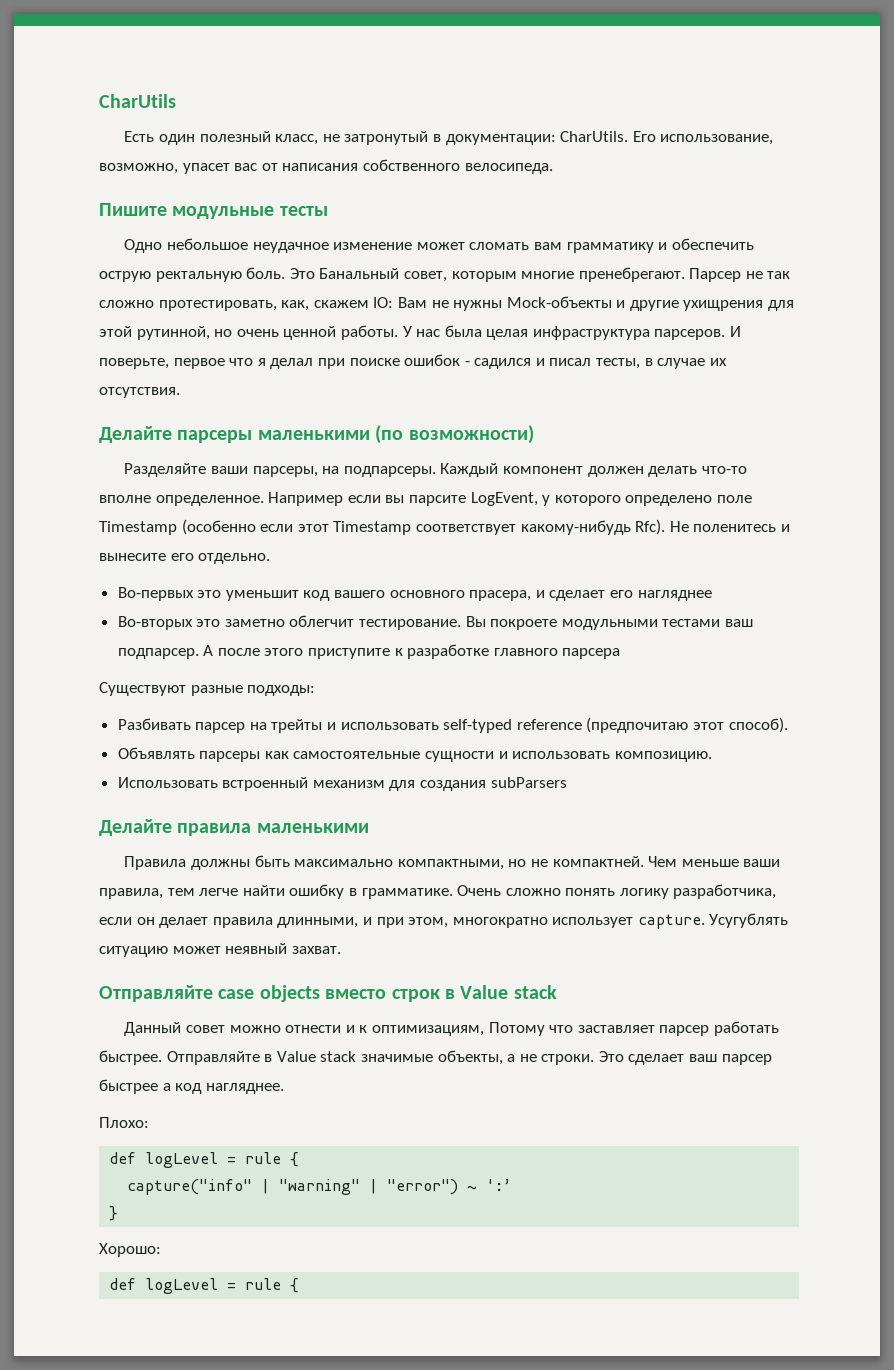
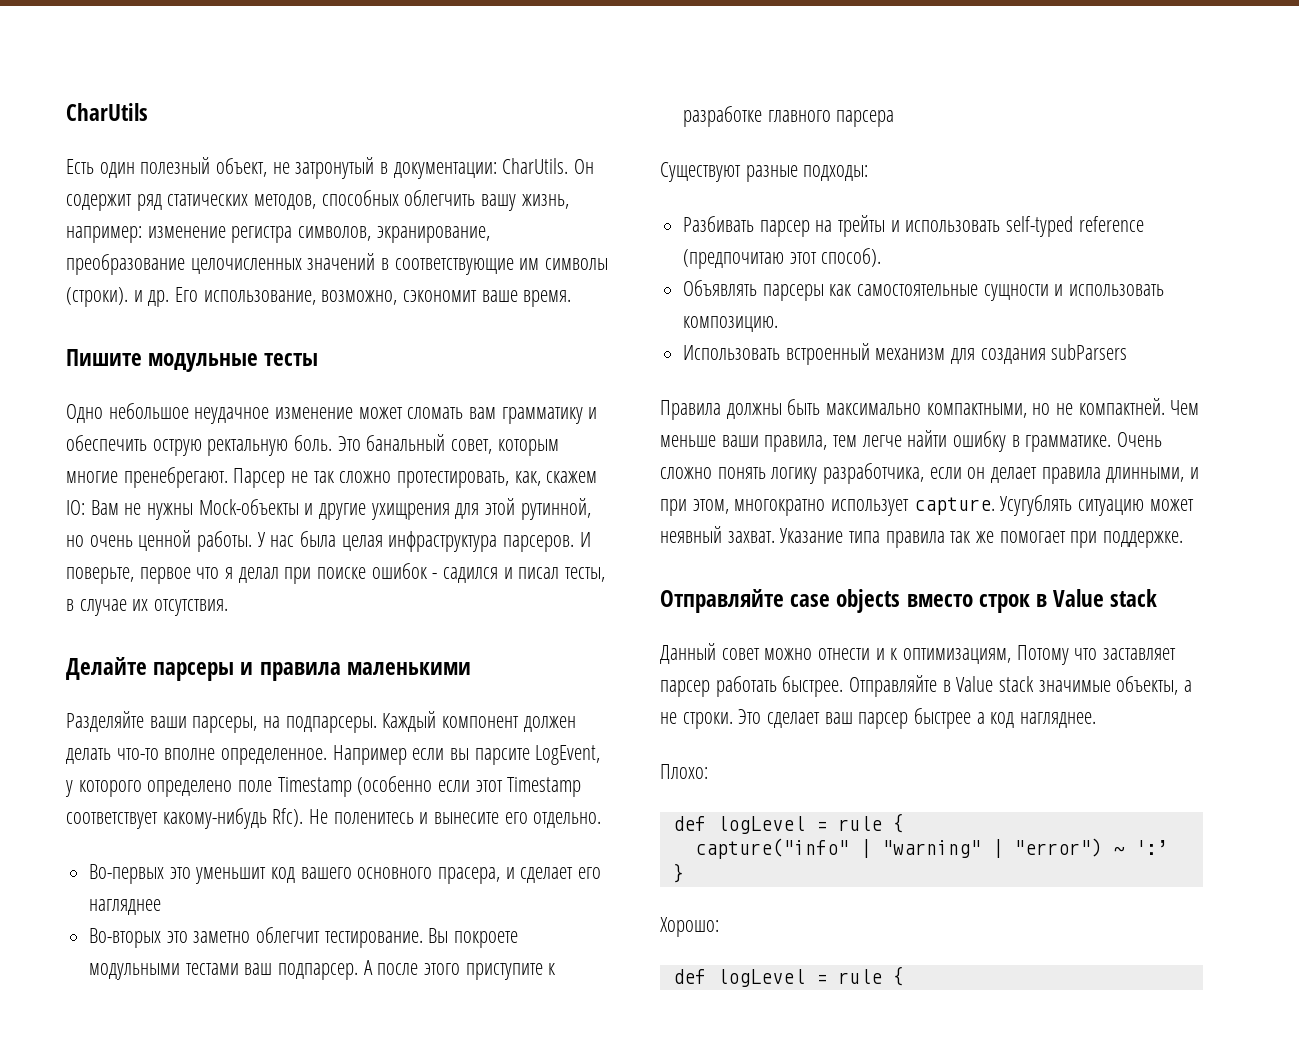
- Есть один полезный класс, не затронутый в документации: CharUtils.
+ Есть один полезный объект, не затронутый в документации: CharUtils.
- Его использование, возможно, упасет вас от написания собственного велосипеда.
+ Он содержит ряд статических методов, способных облегчить вашу жизнь, например: изменение регистра символов, экранирование, преобразование целочисленных значений в соответствующие им символы (строки). и др. Его использование, возможно, сэкономит ваше время.
- Это Банальный совет, которым многие пренебрегают.
+ Это банальный совет, которым многие пренебрегают.
- Делайте парсеры маленькими (по возможности)
+ Делайте парсеры и правила маленькими
- Делайте правила маленькими
+ Указание типа правила так же помогает при поддержке.

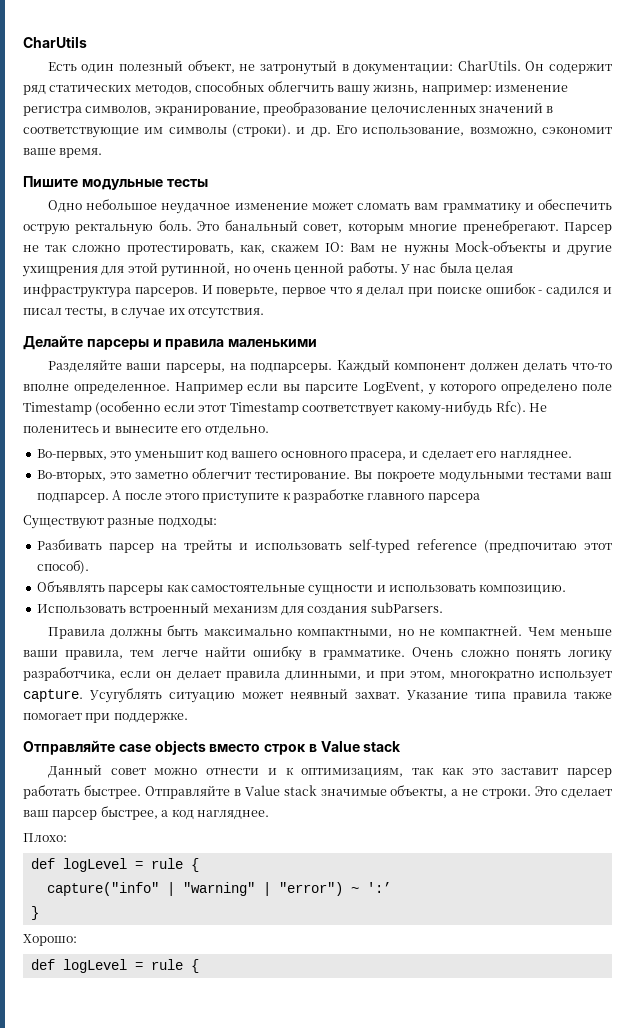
- Во-первых это уменьшит код вашего основного прасера, и сделает его нагляднее
- Во-вторых это заметно облегчит тестирование.
+ Во-первых, это уменьшит код вашего основного прасера, и сделает его нагляднее.
+ Во-вторых, это заметно облегчит тестирование.
- Использовать встроенный механизм для создания subParsers
+ Использовать встроенный механизм для создания subParsers.
- Указание типа правила так же помогает при поддержке.
+ Указание типа правила также помогает при поддержке.
- Данный совет можно отнести и к оптимизациям, Потому что заставляет парсер работать быстрее.
+ Данный совет можно отнести и к оптимизациям, так как это заставит парсер работать быстрее.
- Это сделает ваш парсер быстрее а код нагляднее.
+ Это сделает ваш парсер быстрее, а код нагляднее.

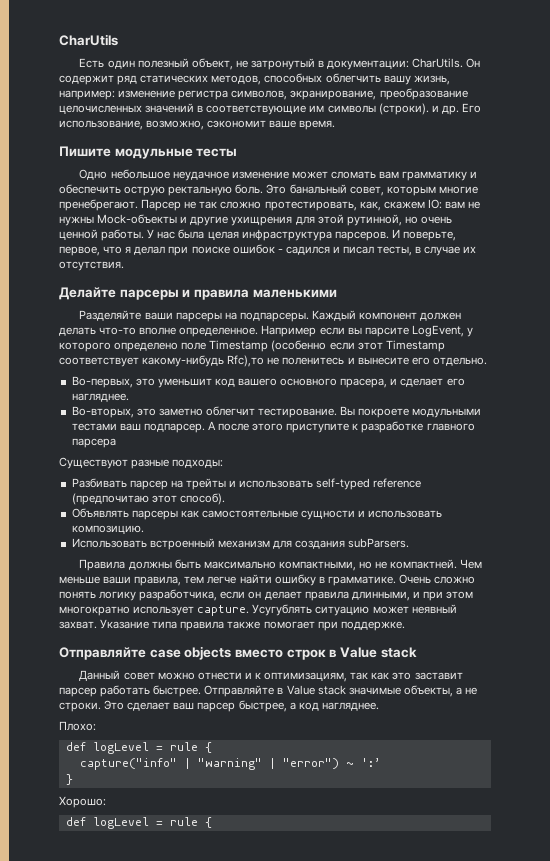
- Парсер не так сложно протестировать, как, скажем IO: Вам не нужны Mock-объекты и другие ухищрения для этой рутинной, но очень ценной работы.
+ Парсер не так сложно протестировать, как, скажем IO: вам не нужны Mock-объекты и другие ухищрения для этой рутинной, но очень ценной работы.
- И поверьте, первое что я делал при поиске ошибок - садился и писал тесты, в случае их отсутствия.
+ И поверьте, первое, что я делал при поиске ошибок - садился и писал тесты, в случае их отсутствия.
- Разделяйте ваши парсеры, на подпарсеры.
+ Разделяйте ваши парсеры на подпарсеры.
- Например если вы парсите LogEvent, у которого определено поле Timestamp (особенно если этот Timestamp соответствует какому-нибудь Rfc). Не поленитесь и вынесите его отдельно.
+ Например если вы парсите LogEvent, у которого определено поле Timestamp (особенно если этот Timestamp соответствует какому-нибудь Rfc),то не поленитесь и вынесите его отдельно.
- Очень сложно понять логику разработчика, если он делает правила длинными, и при этом, многократно использует capture.
+ Очень сложно понять логику разработчика, если он делает правила длинными, и при этом многократно использует capture.

